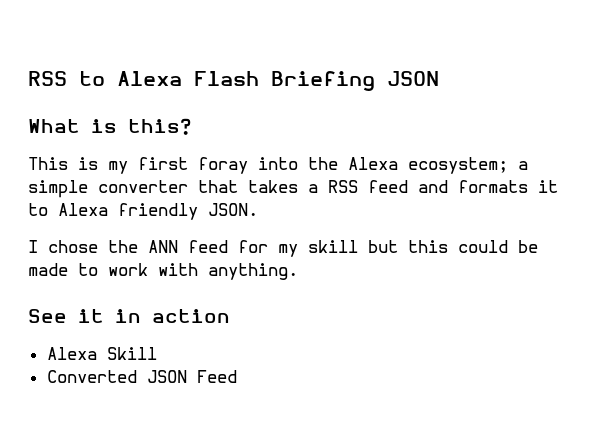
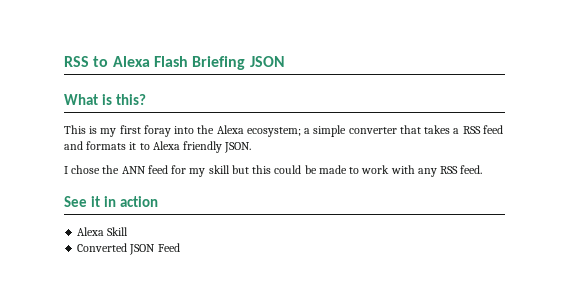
- I chose the ANN feed for my skill but this could be made to work with anything.
+ I chose the ANN feed for my skill but this could be made to work with any RSS feed.

